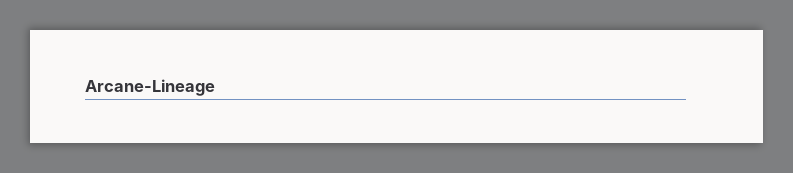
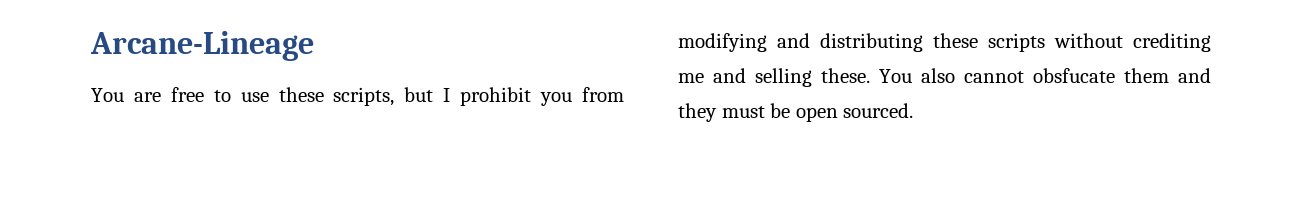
+ You are free to use these scripts, but I prohibit you from modifying and distributing these scripts without crediting me and selling these. You also cannot obsfucate them and they must be open sourced.

